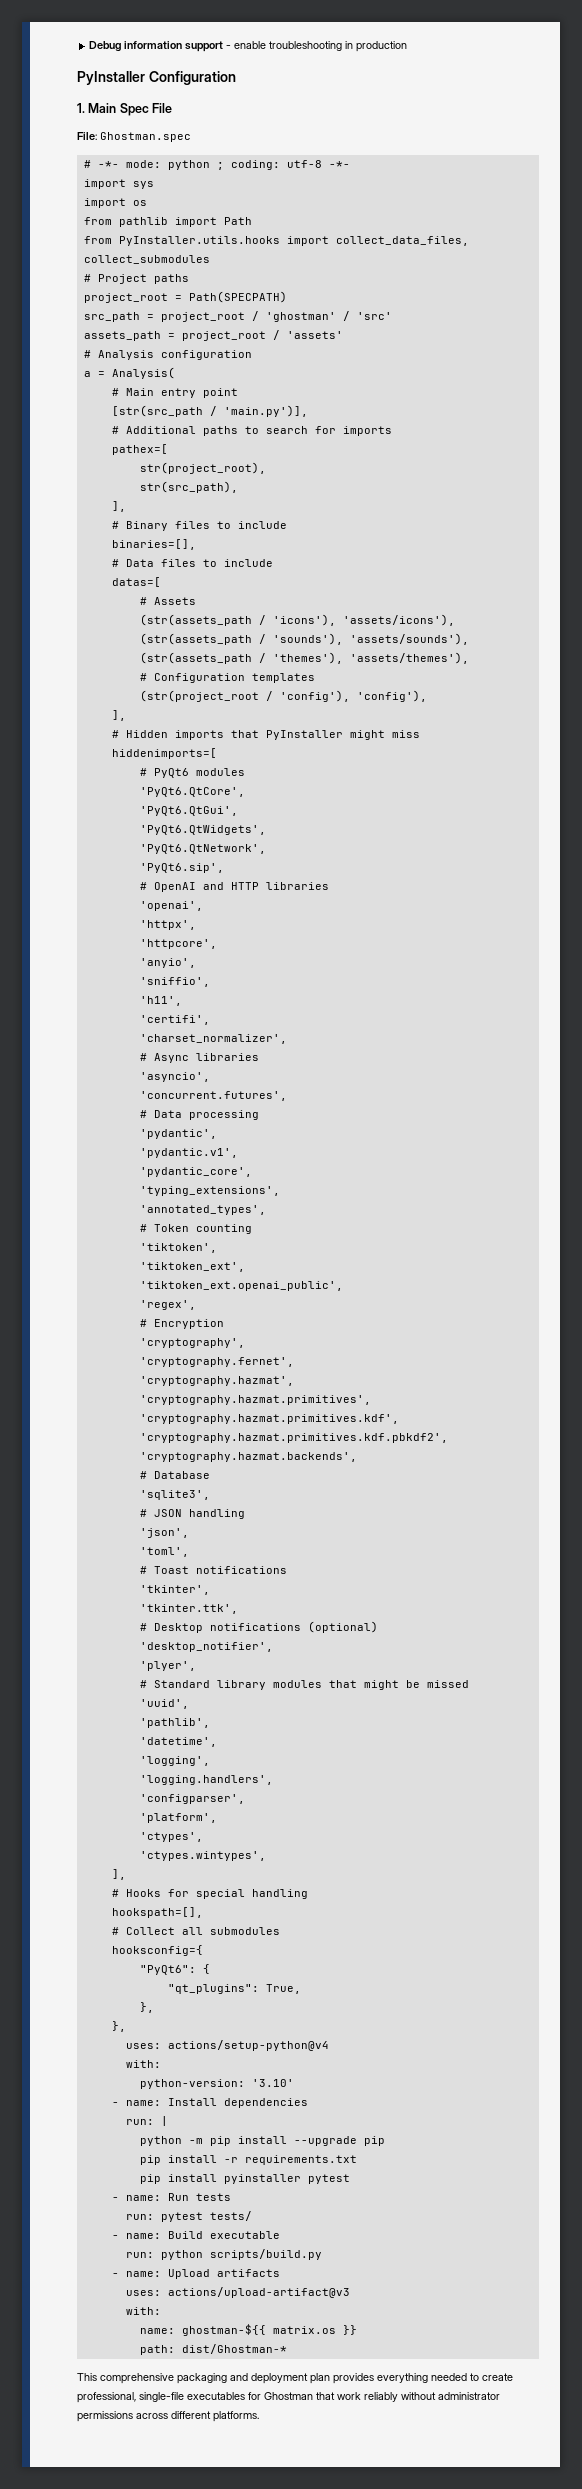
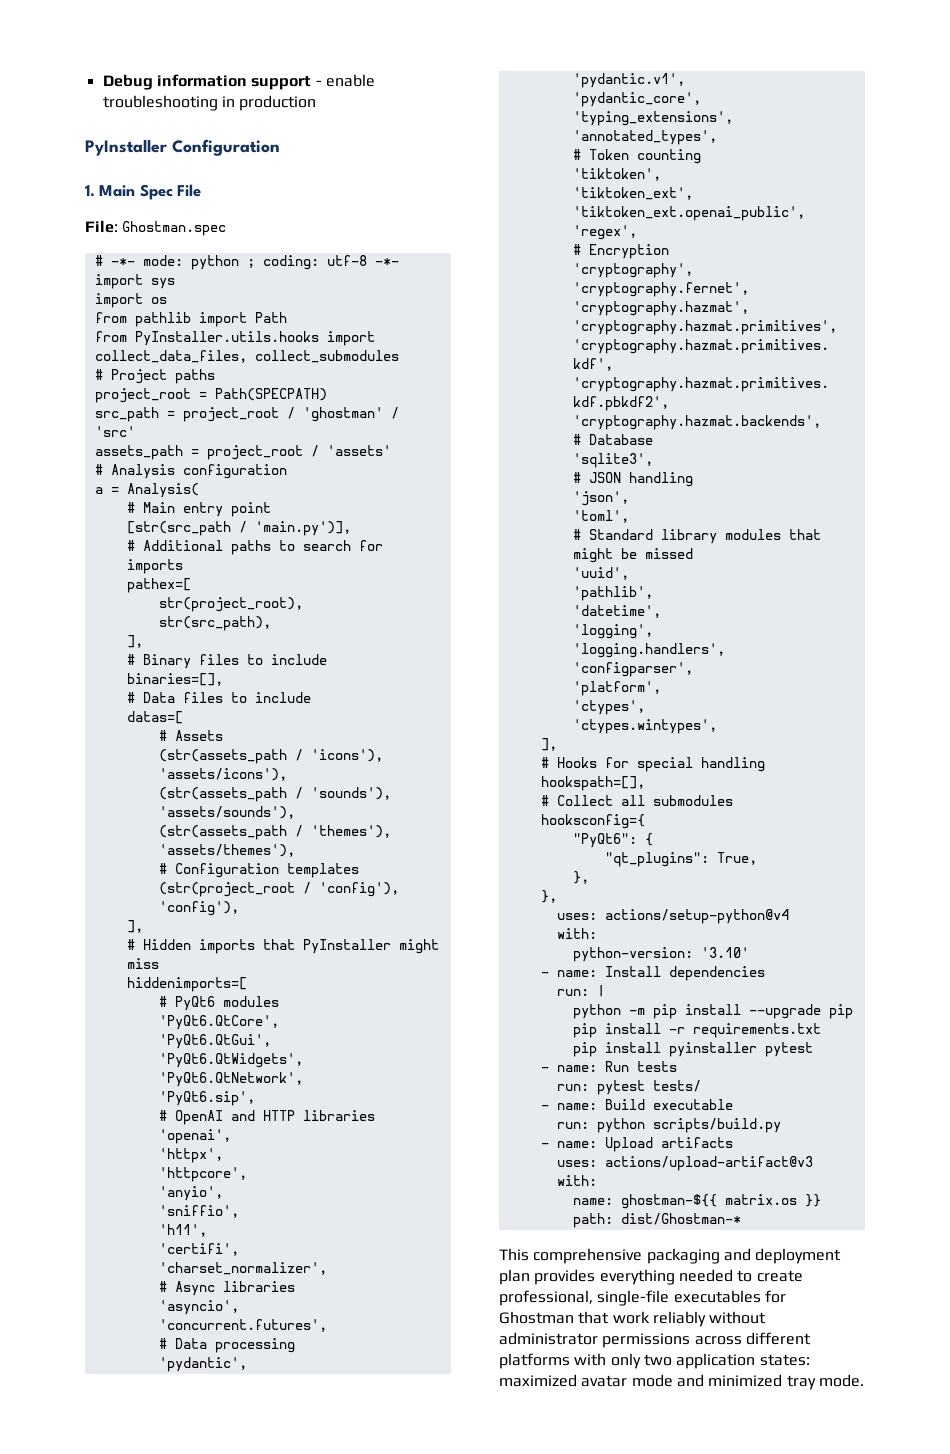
- # Toast notifications
- 'tkinter',
- 'tkinter.ttk',
- # Desktop notifications (optional)
- 'desktop_notifier',
- 'plyer',
- This comprehensive packaging and deployment plan provides everything needed to create professional, single-file executables for Ghostman that work reliably without administrator permissions across different platforms.
+ This comprehensive packaging and deployment plan provides everything needed to create professional, single-file executables for Ghostman that work reliably without administrator permissions across different platforms with only two application states: maximized avatar mode and minimized tray mode.

